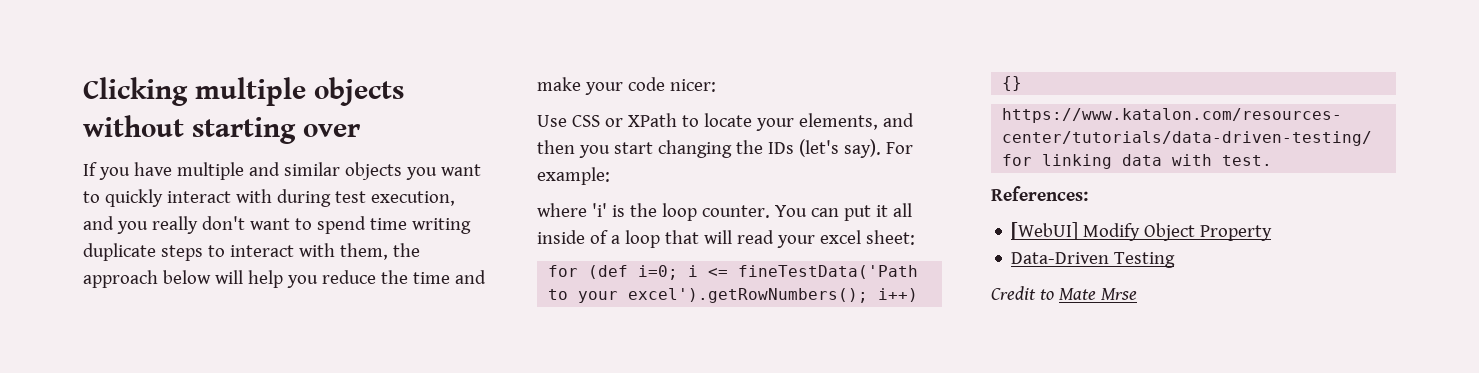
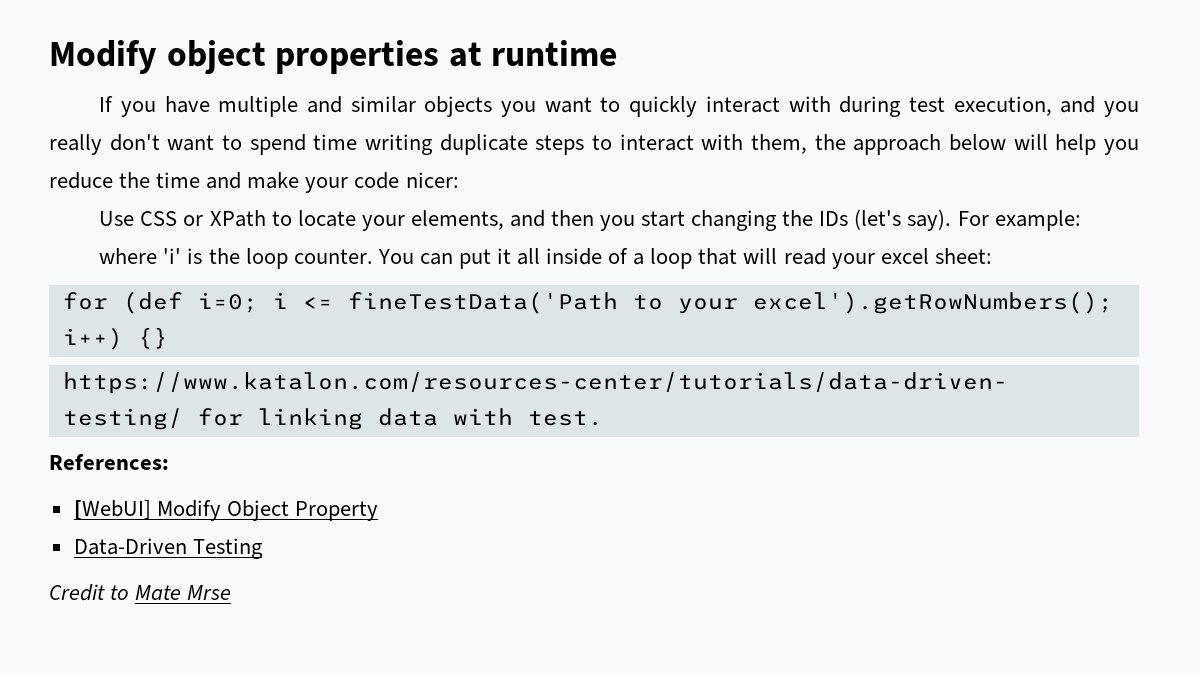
- Clicking multiple objects without starting over
+ Modify object properties at runtime

